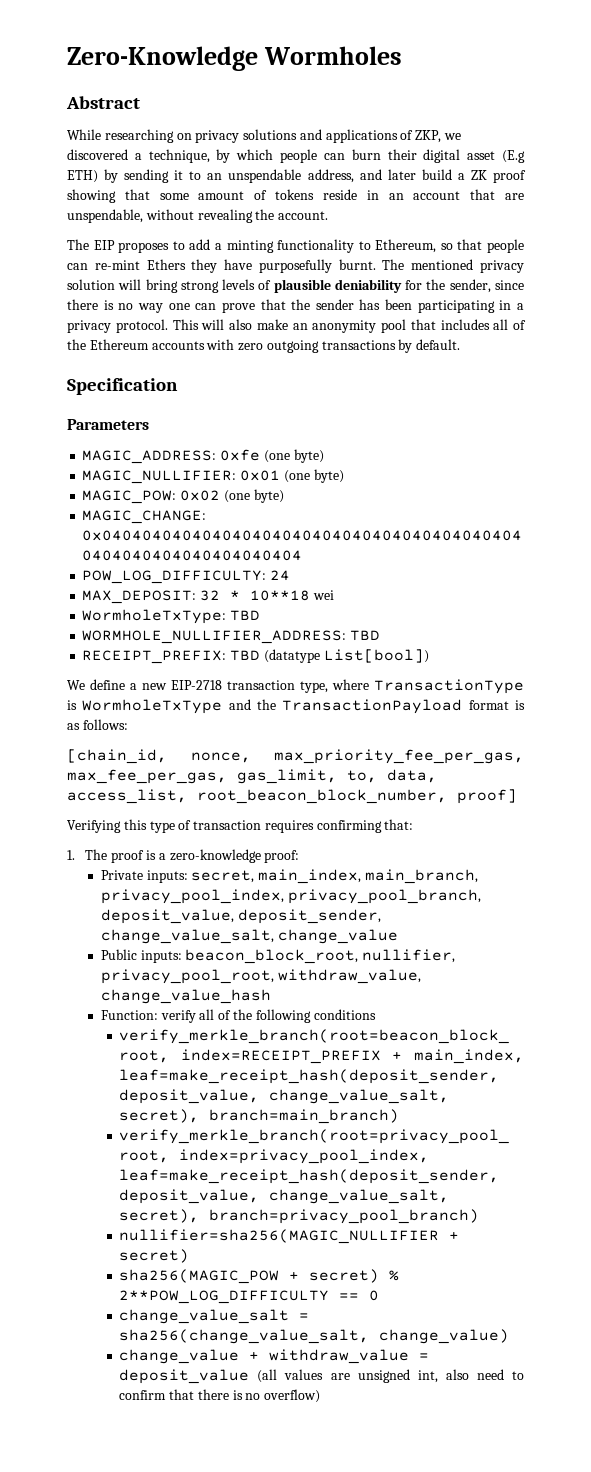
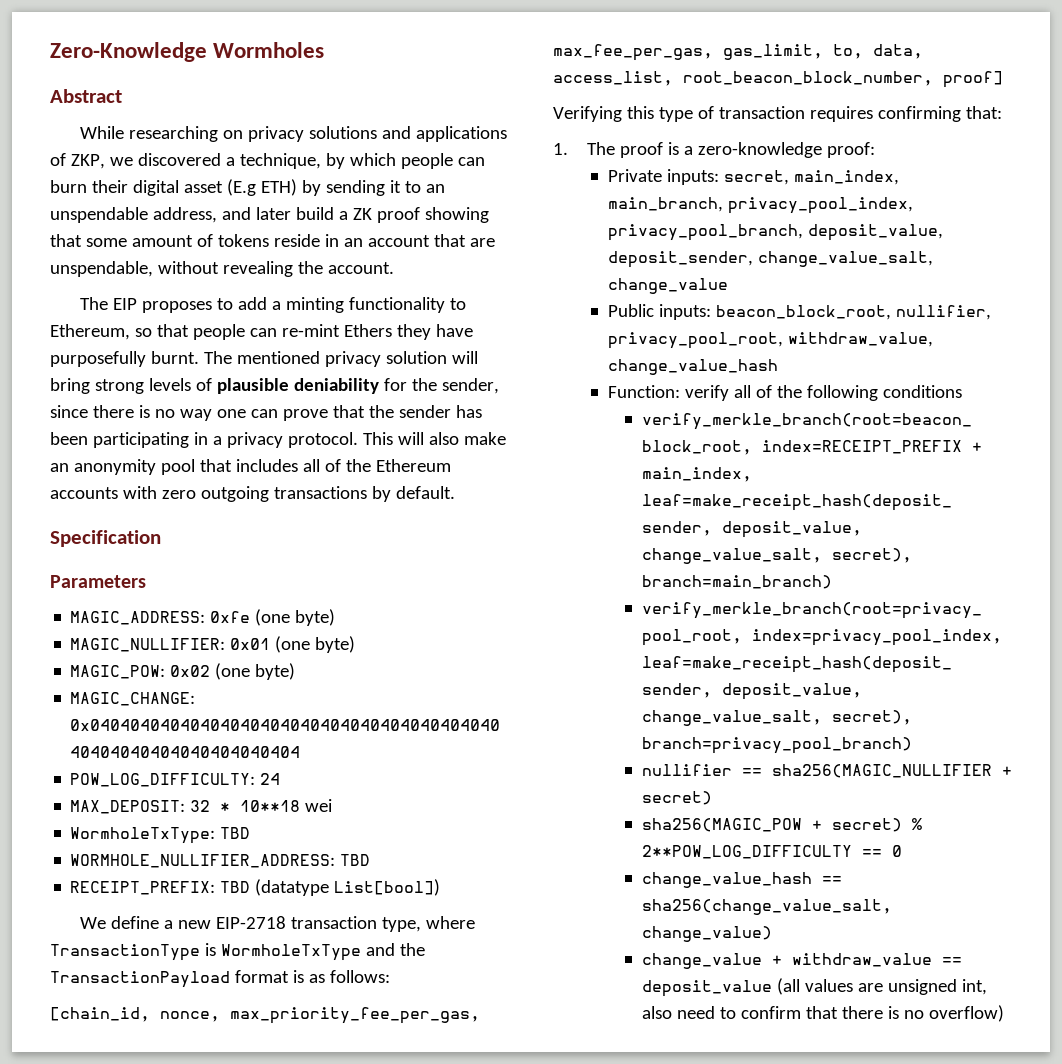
- nullifier=sha256(MAGIC_NULLIFIER + secret)
+ nullifier == sha256(MAGIC_NULLIFIER + secret)
- change_value_salt = sha256(change_value_salt, change_value)
+ change_value_hash == sha256(change_value_salt, change_value)
- change_value + withdraw_value = deposit_value (all values are unsigned int, also need to confirm that there is no overflow)
+ change_value + withdraw_value == deposit_value (all values are unsigned int, also need to confirm that there is no overflow)

